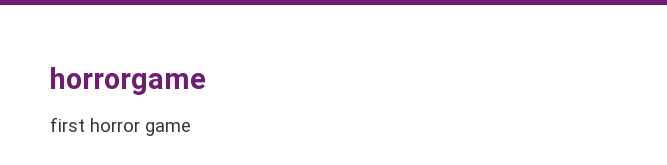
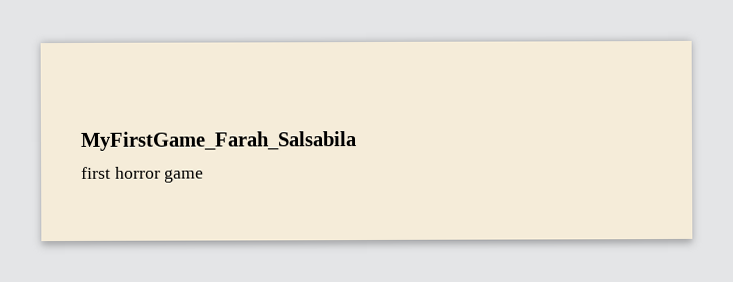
- horrorgame
+ MyFirstGame_Farah_Salsabila

